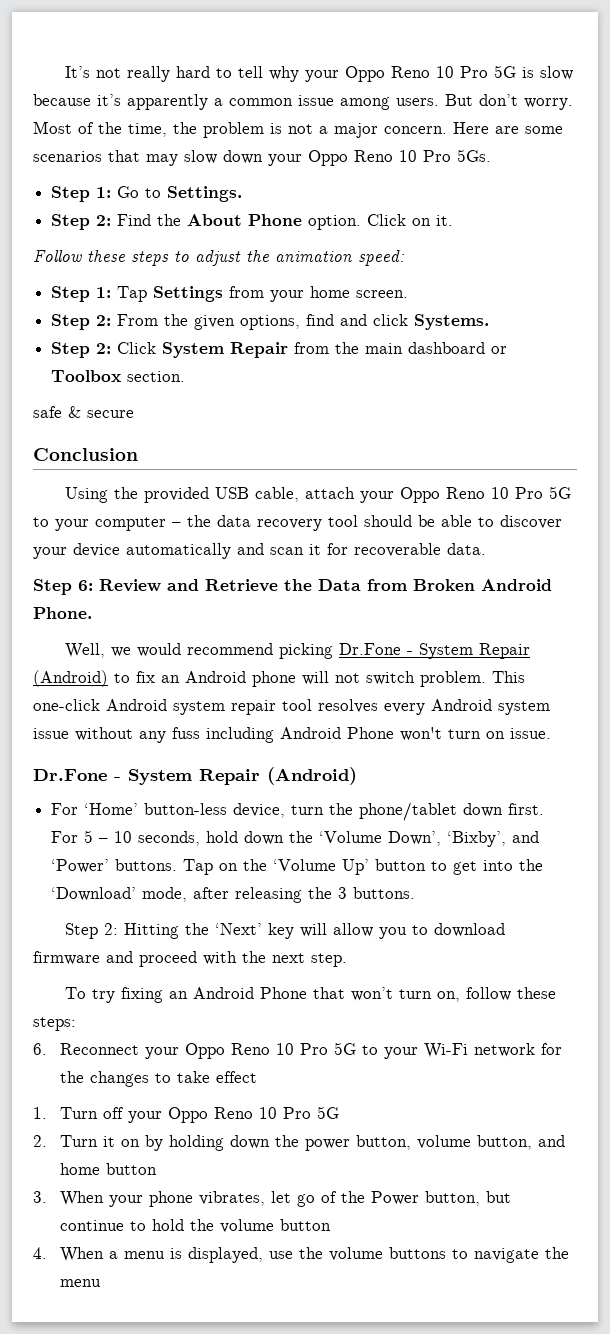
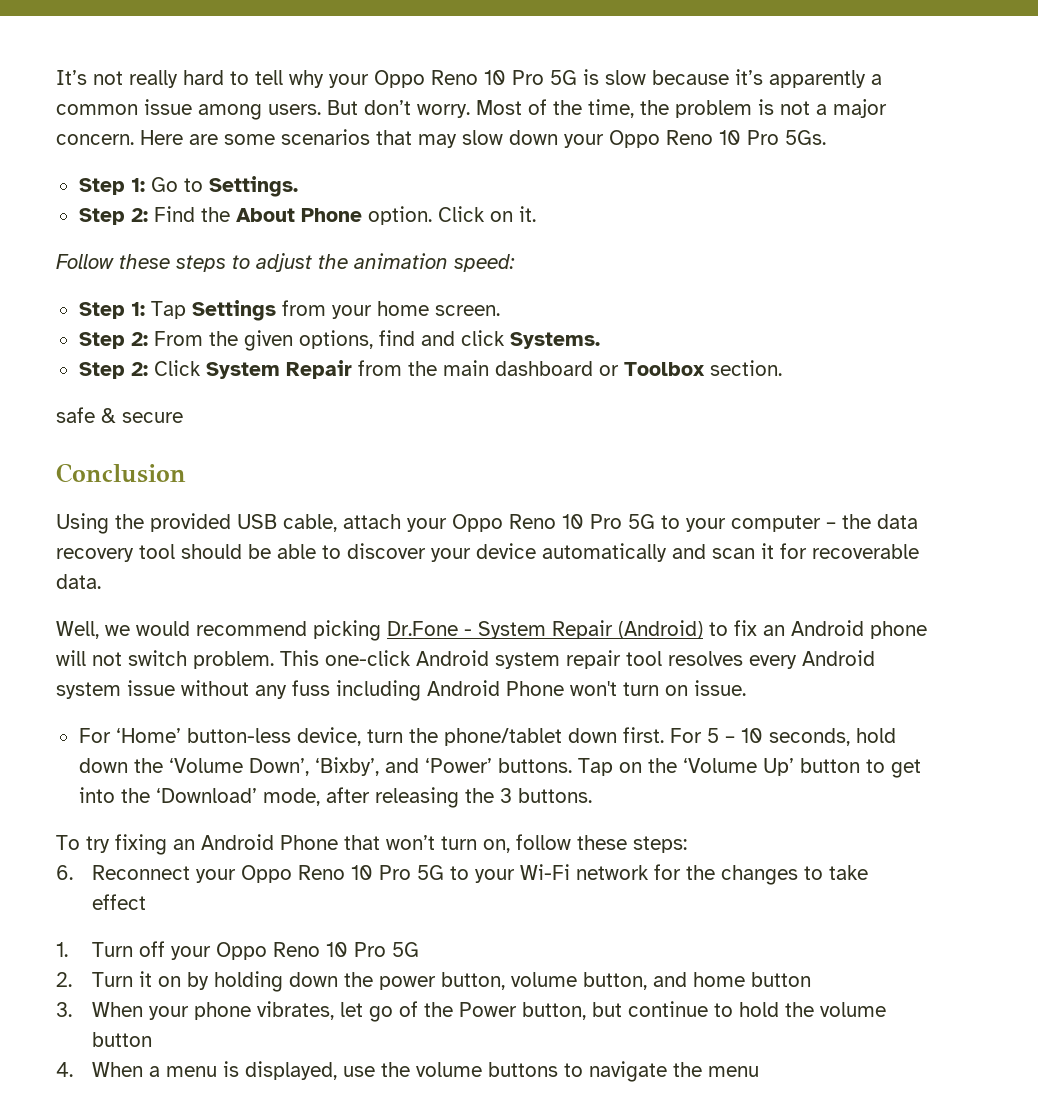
- Step 6: Review and Retrieve the Data from Broken Android Phone.
  This one-click Android system repair tool resolves every Android system issue without any fuss including Android Phone won't turn on issue.
- Dr.Fone - System Repair (Android)
- Step 2: Hitting the ‘Next’ key will allow you to download firmware and proceed with the next step.

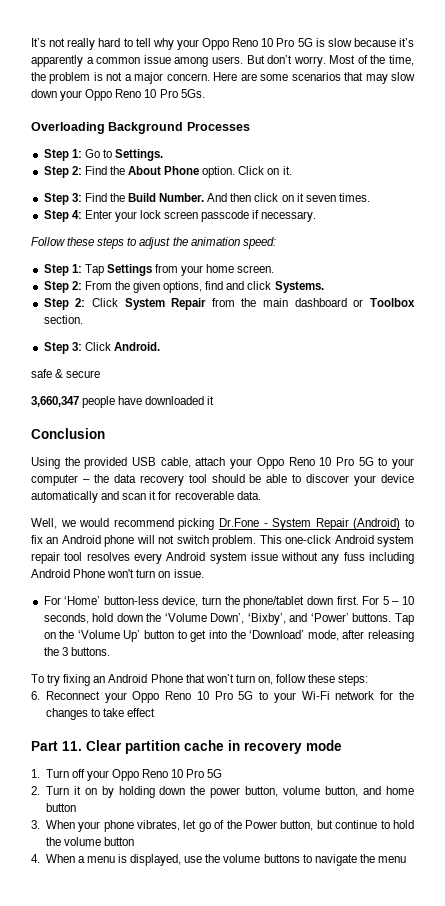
+ Overloading Background Processes
+ Step 3: Find the Build Number. And then click on it seven times.
+ Step 4: Enter your lock screen passcode if necessary.
+ Step 3: Click Android.
+ 3,660,347 people have downloaded it
+ Part 11. Clear partition cache in recovery mode

